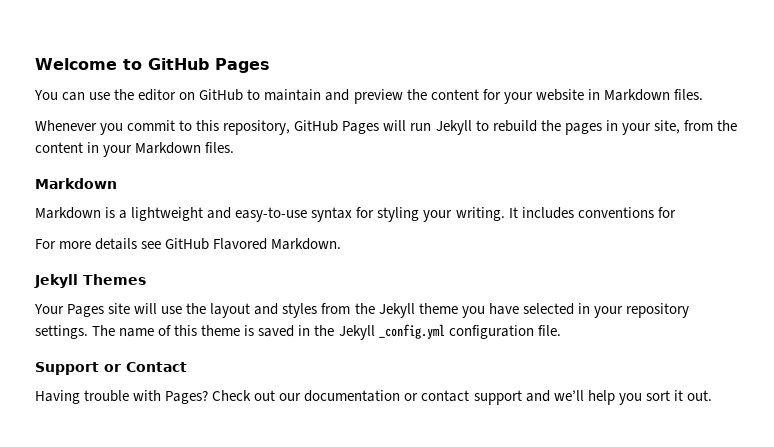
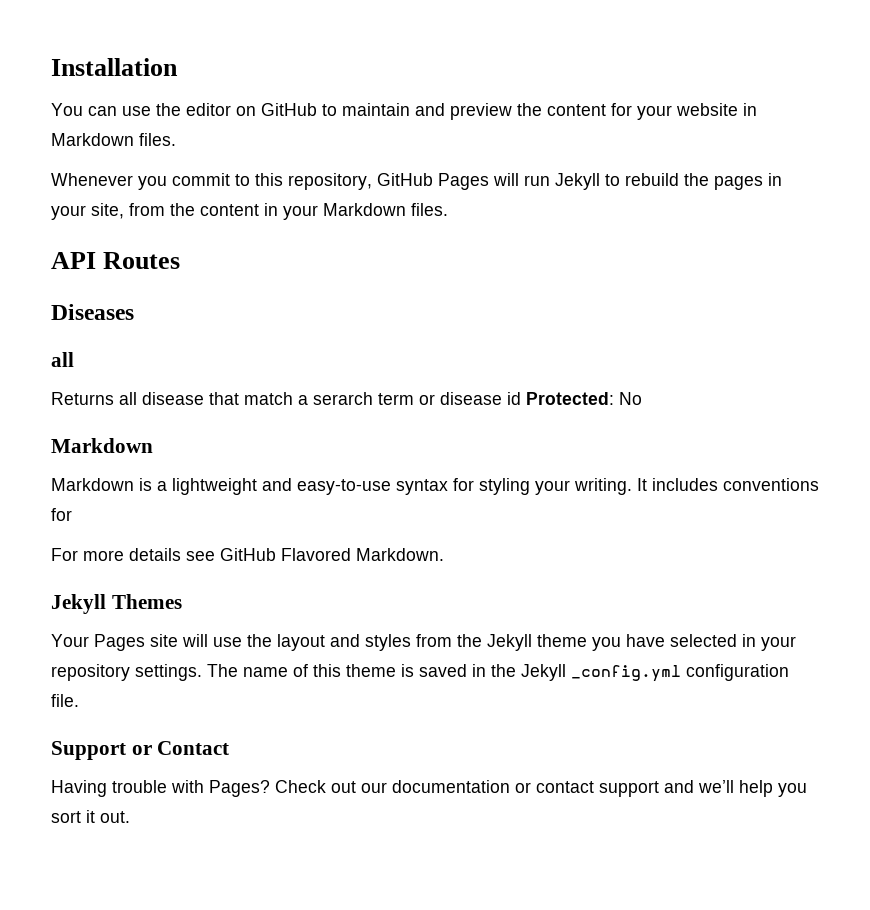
- Welcome to GitHub Pages
+ Installation
+ API Routes
+ Diseases
+ all
+ Returns all disease that match a serarch term or disease id Protected: No

